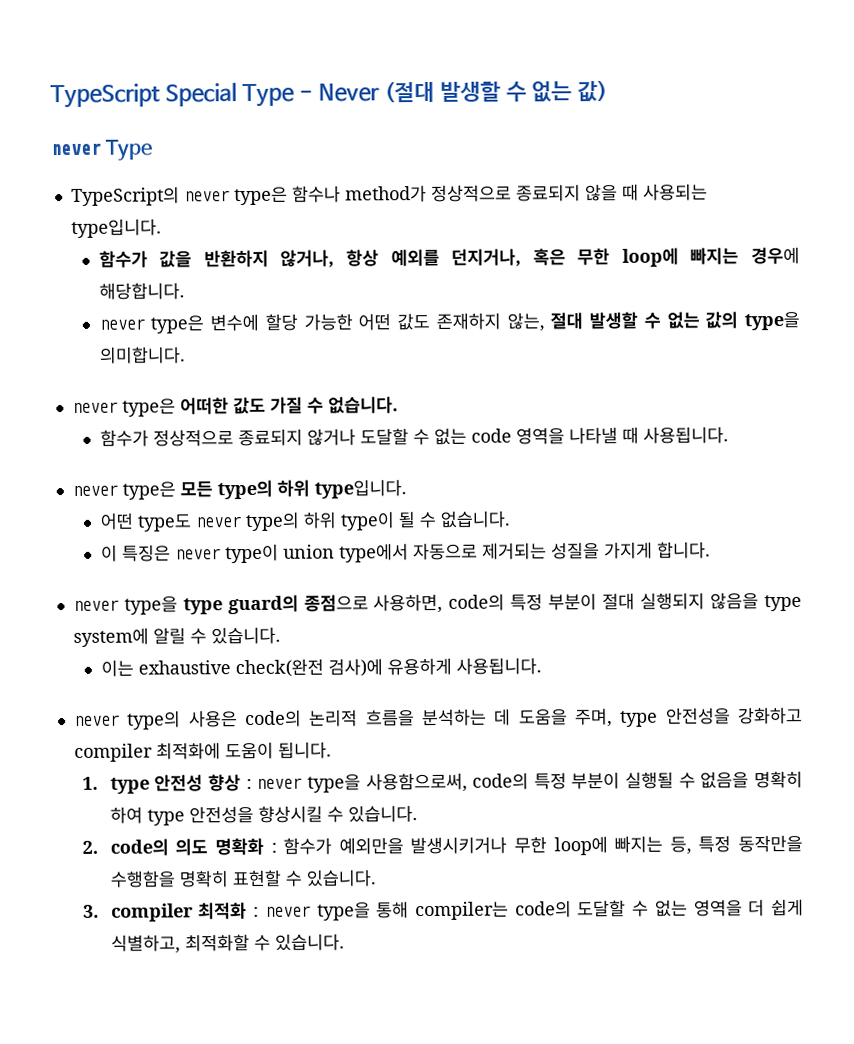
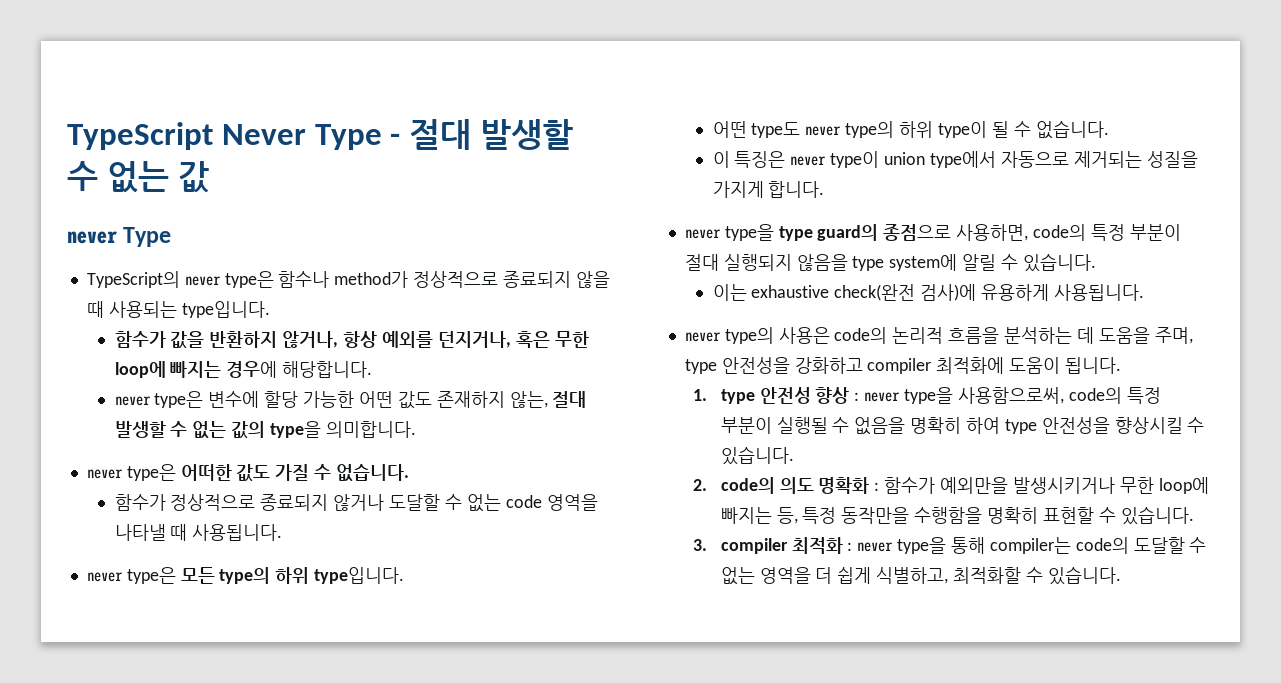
- TypeScript Special Type - Never (절대 발생할 수 없는 값)
+ TypeScript Never Type - 절대 발생할 수 없는 값

